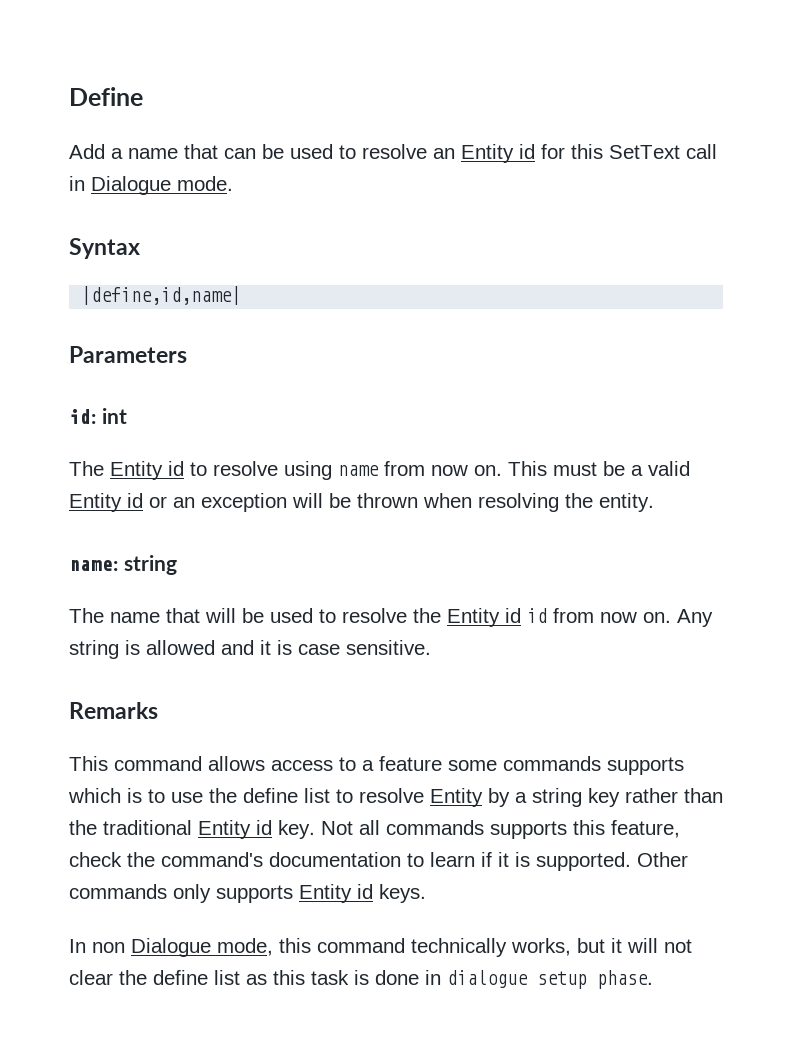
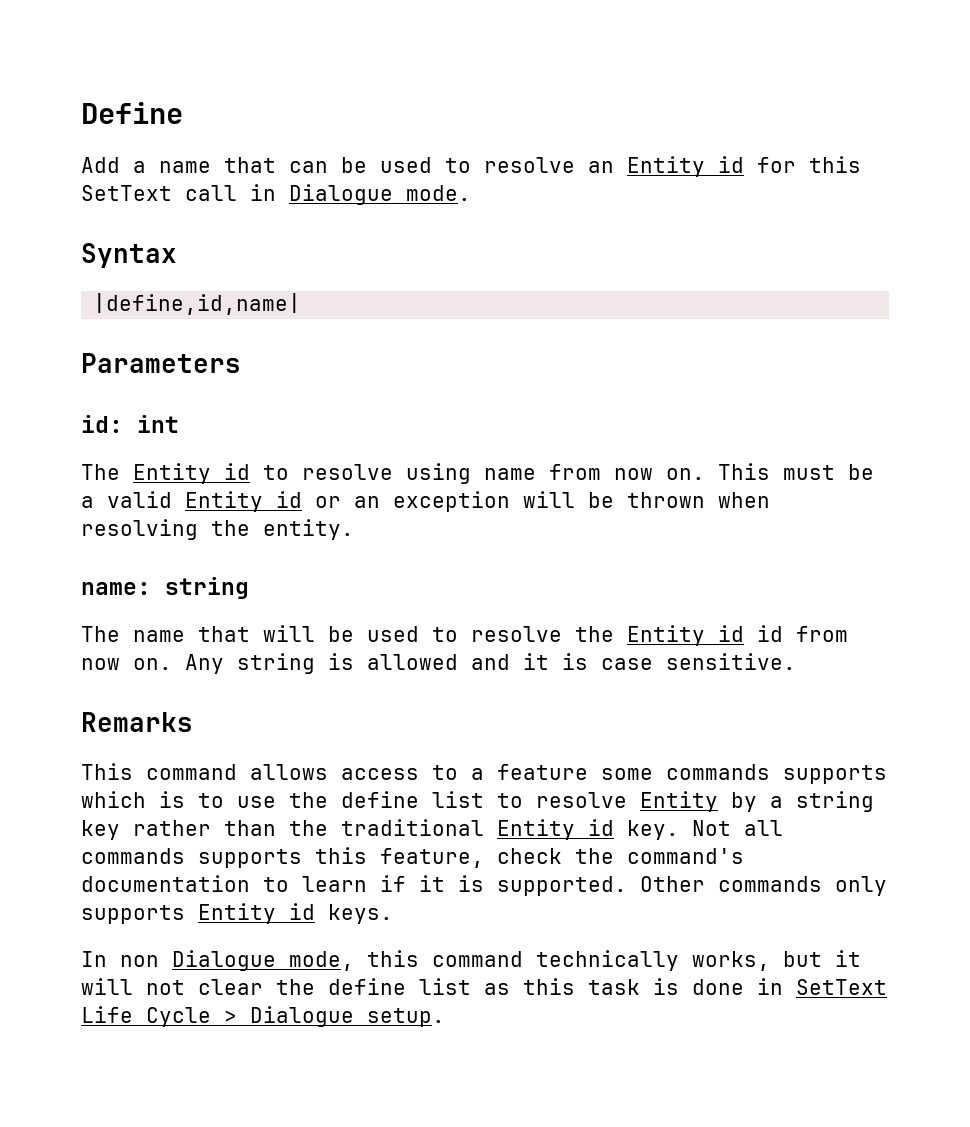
- In non Dialogue mode, this command technically works, but it will not clear the define list as this task is done in dialogue setup phase.
+ In non Dialogue mode, this command technically works, but it will not clear the define list as this task is done in SetText Life Cycle > Dialogue setup.

